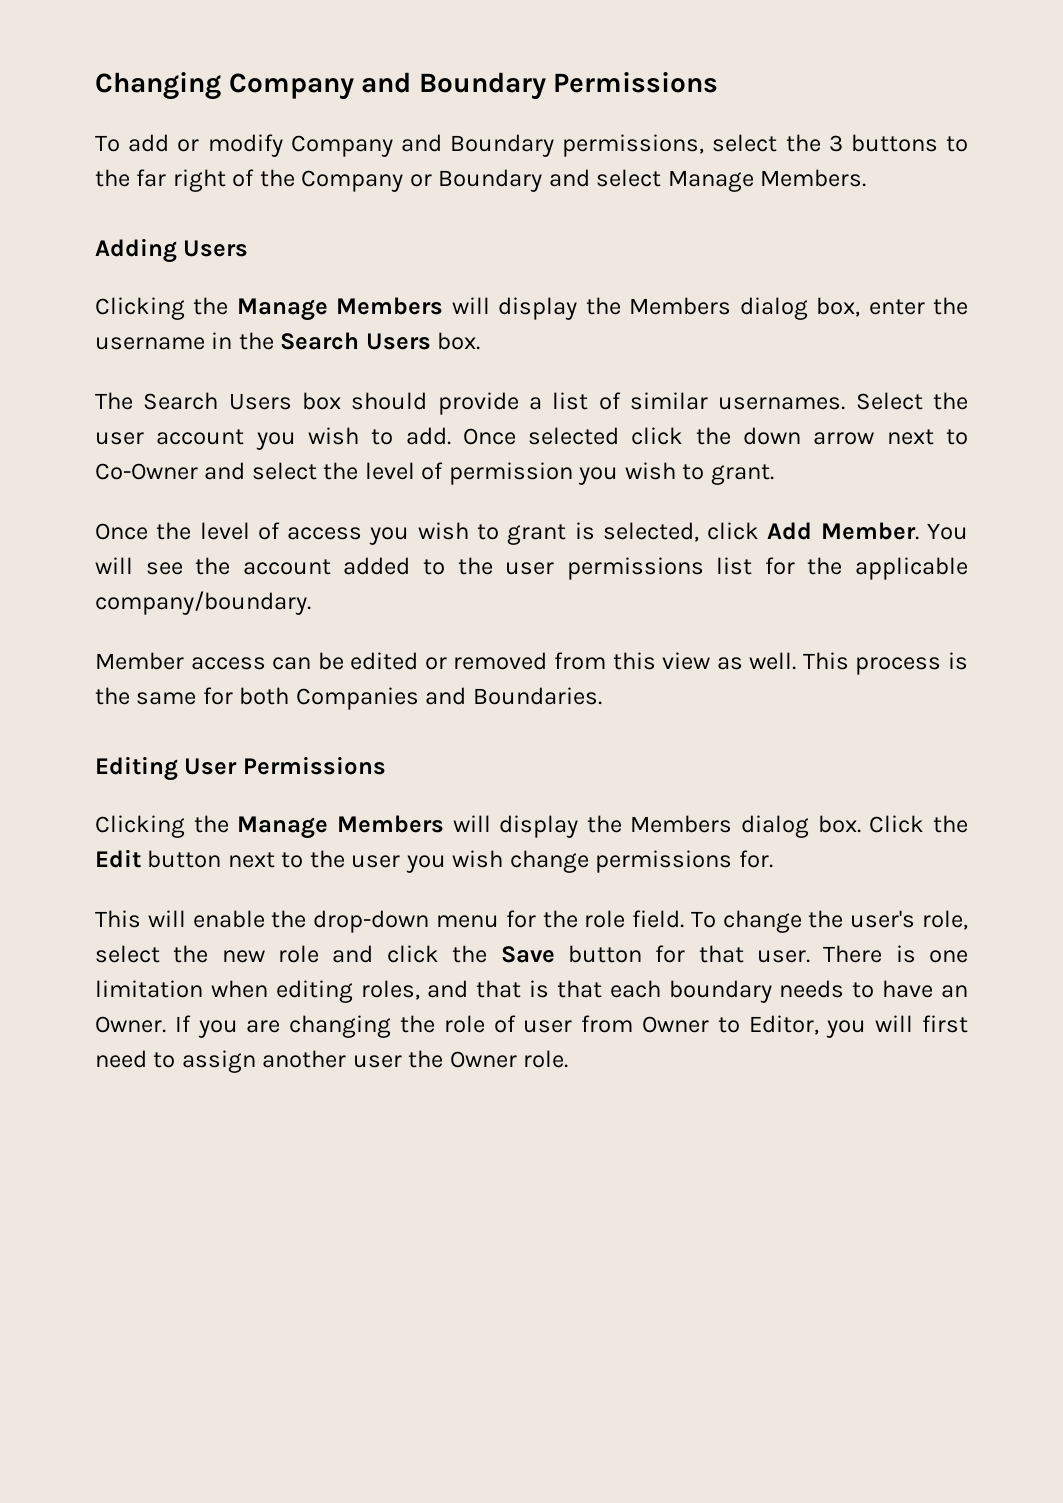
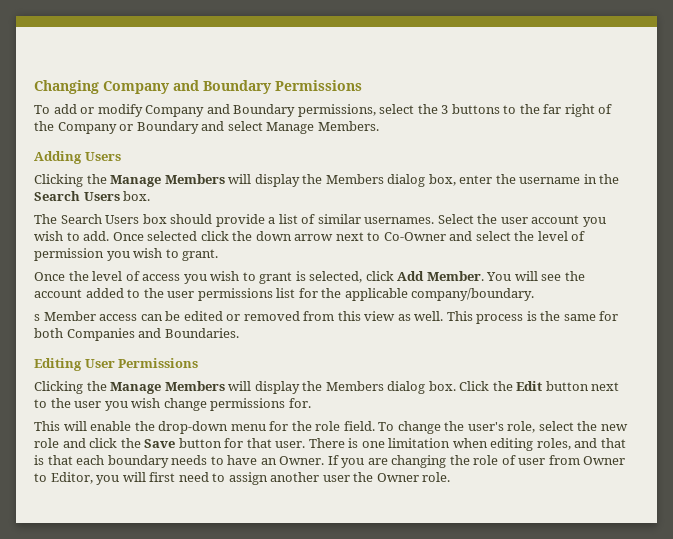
- Member access can be edited or removed from this view as well.
+ s Member access can be edited or removed from this view as well.

